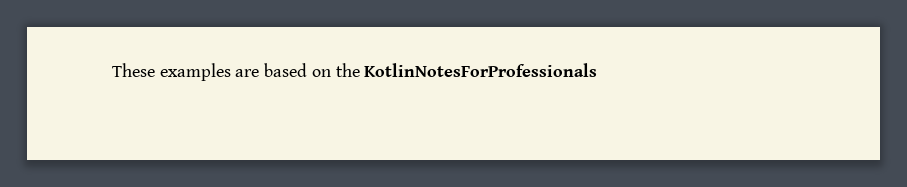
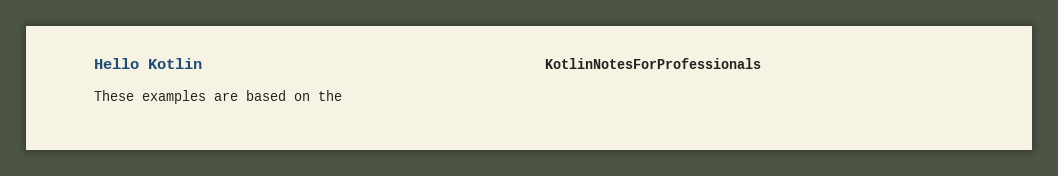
+ Hello Kotlin

